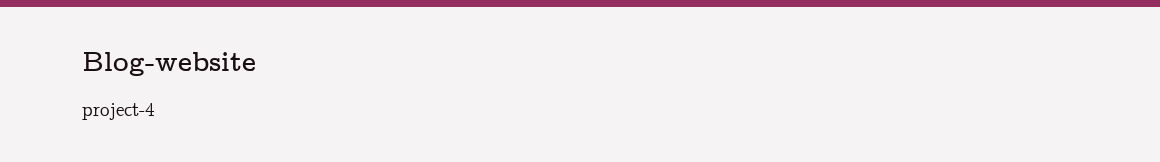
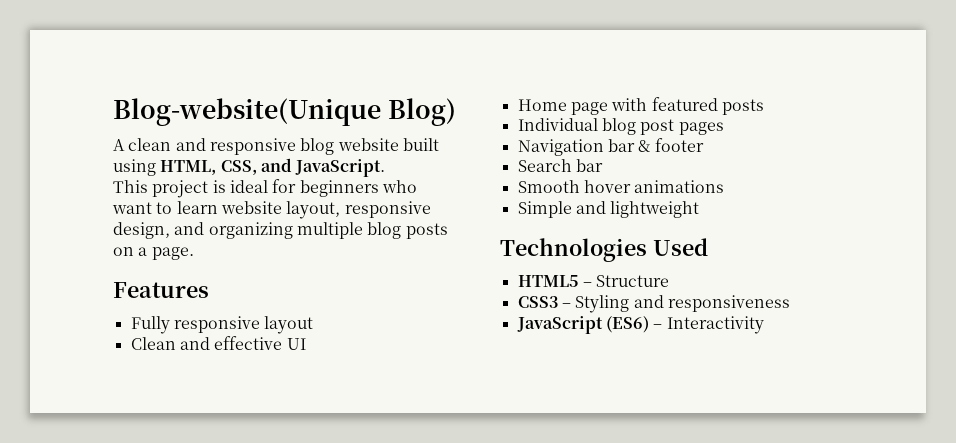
- Blog-website
- project-4
+ Blog-website(Unique Blog)
+ A clean and responsive blog website built using HTML, CSS, and JavaScript.
+ This project is ideal for beginners who want to learn website layout, responsive design, and organizing multiple blog posts on a page.
+ Features
+ Fully responsive layout
+ Clean and effective UI
+ Home page with featured posts
+ Individual blog post pages
+ Navigation bar & footer
+ Search bar
+ Smooth hover animations
+ Simple and lightweight
+ Technologies Used
+ HTML5 – Structure
+ CSS3 – Styling and responsiveness
+ JavaScript (ES6) – Interactivity

